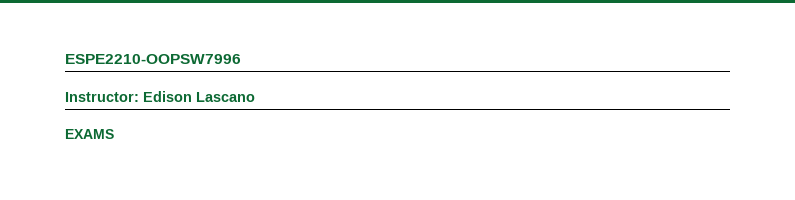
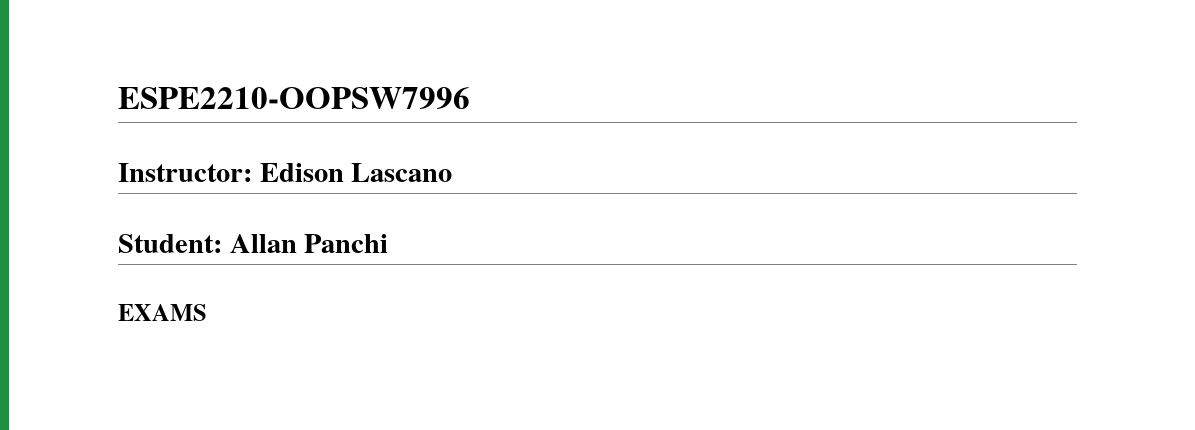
+ Student: Allan Panchi

